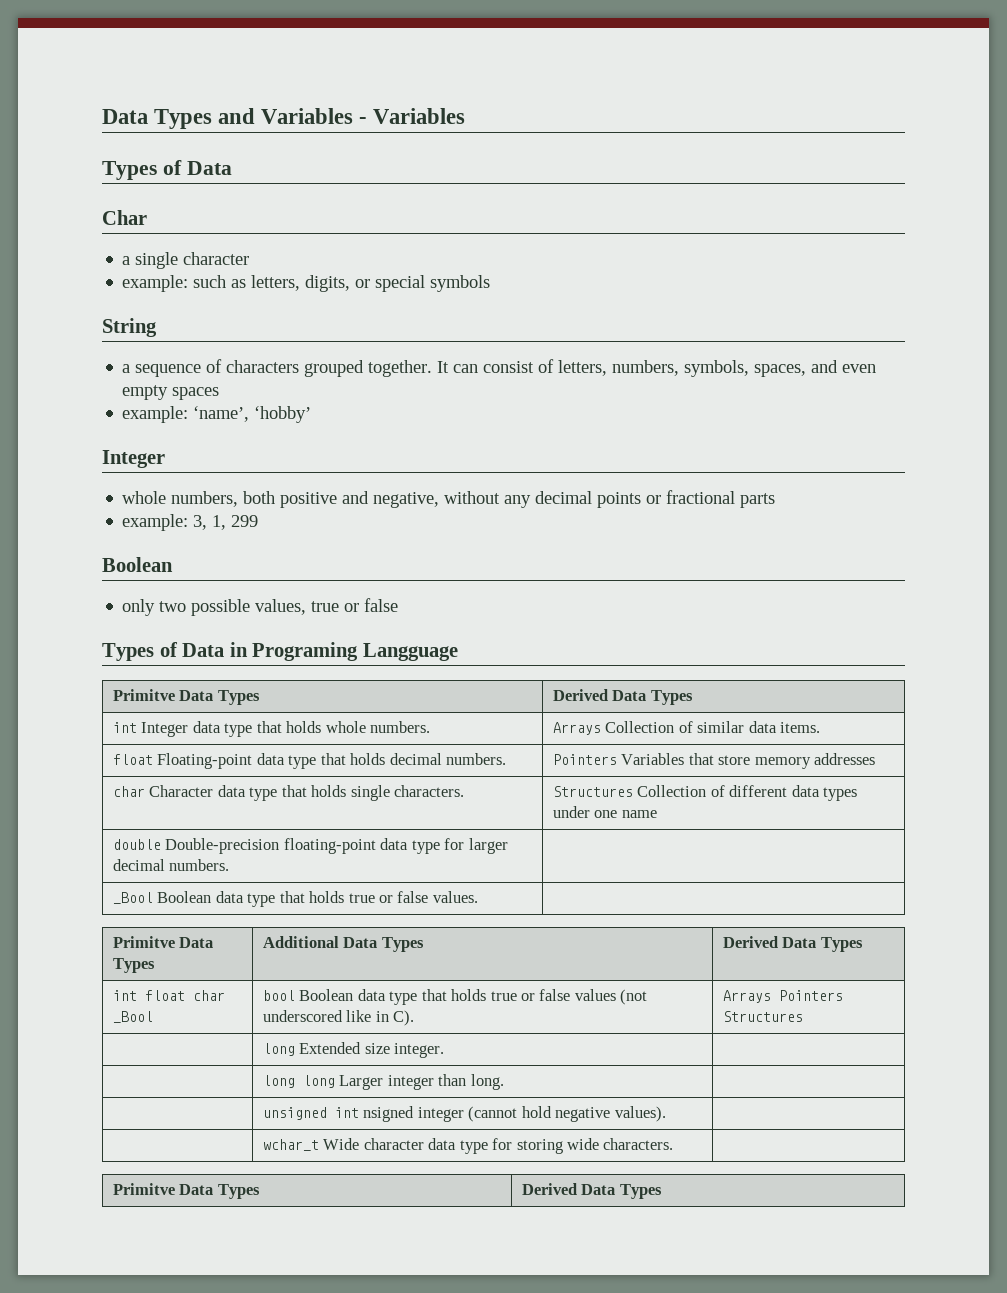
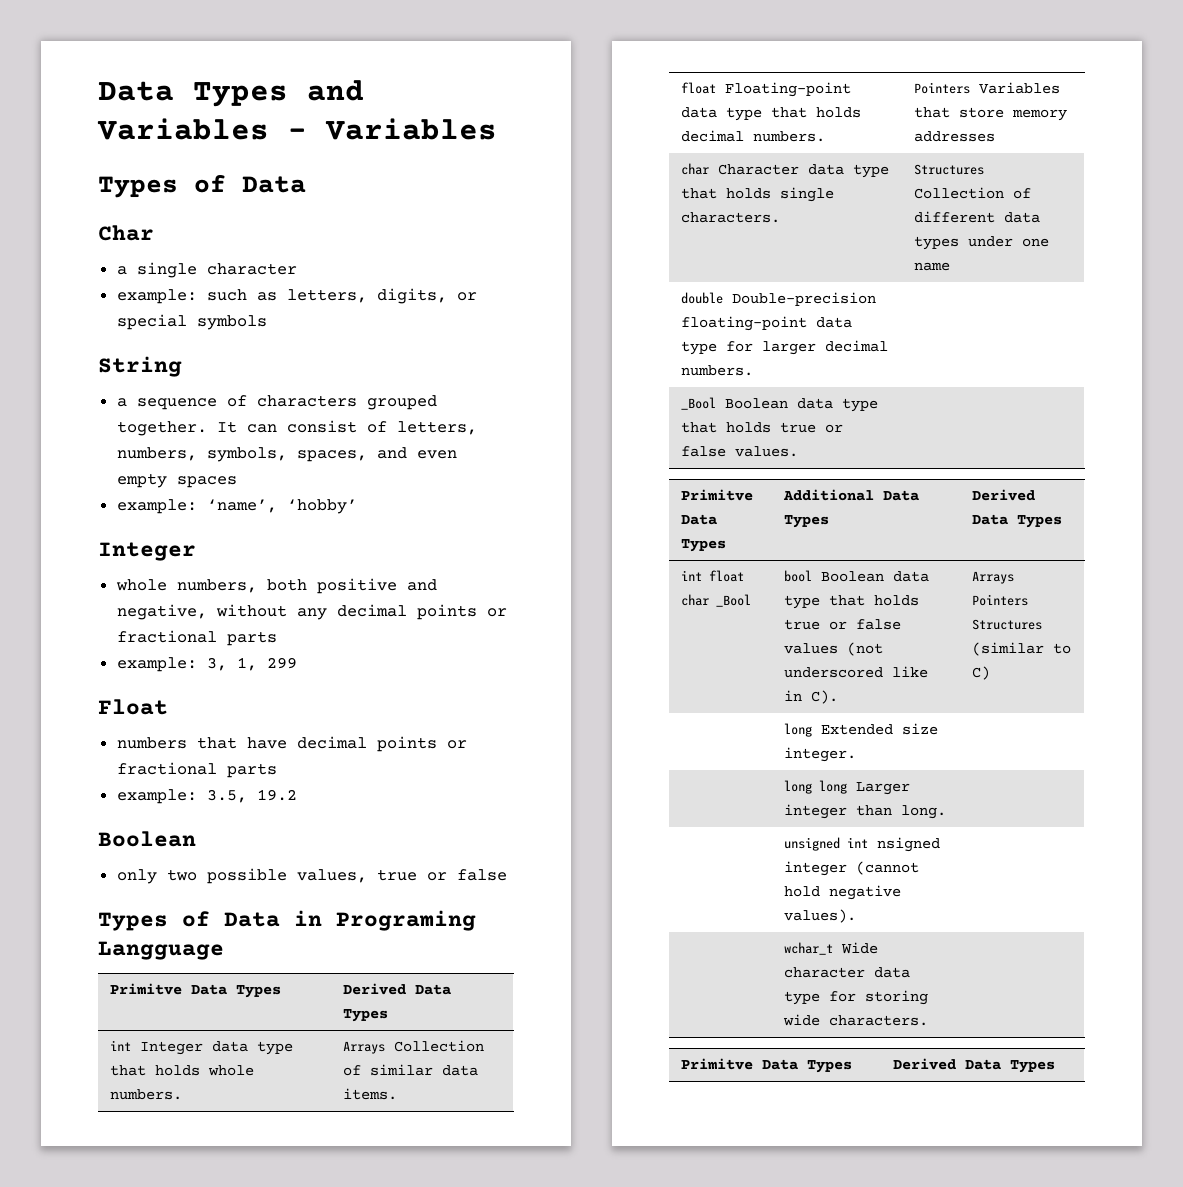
+ Float
+ numbers that have decimal points or fractional parts
+ example: 3.5, 19.2
- int float char _Bool | bool Boolean data type that holds true or false values (not underscored like in C). | Arrays Pointers Structures
+ int float char _Bool | bool Boolean data type that holds true or false values (not underscored like in C). | Arrays Pointers Structures (similar to C)

